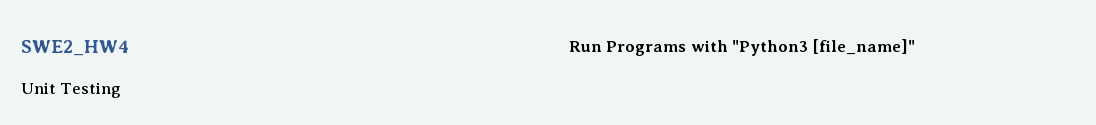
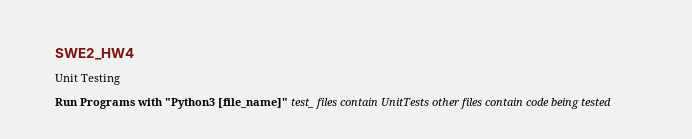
- Run Programs with "Python3 [file_name]"
+ Run Programs with "Python3 [file_name]" test_ files contain UnitTests other files contain code being tested

